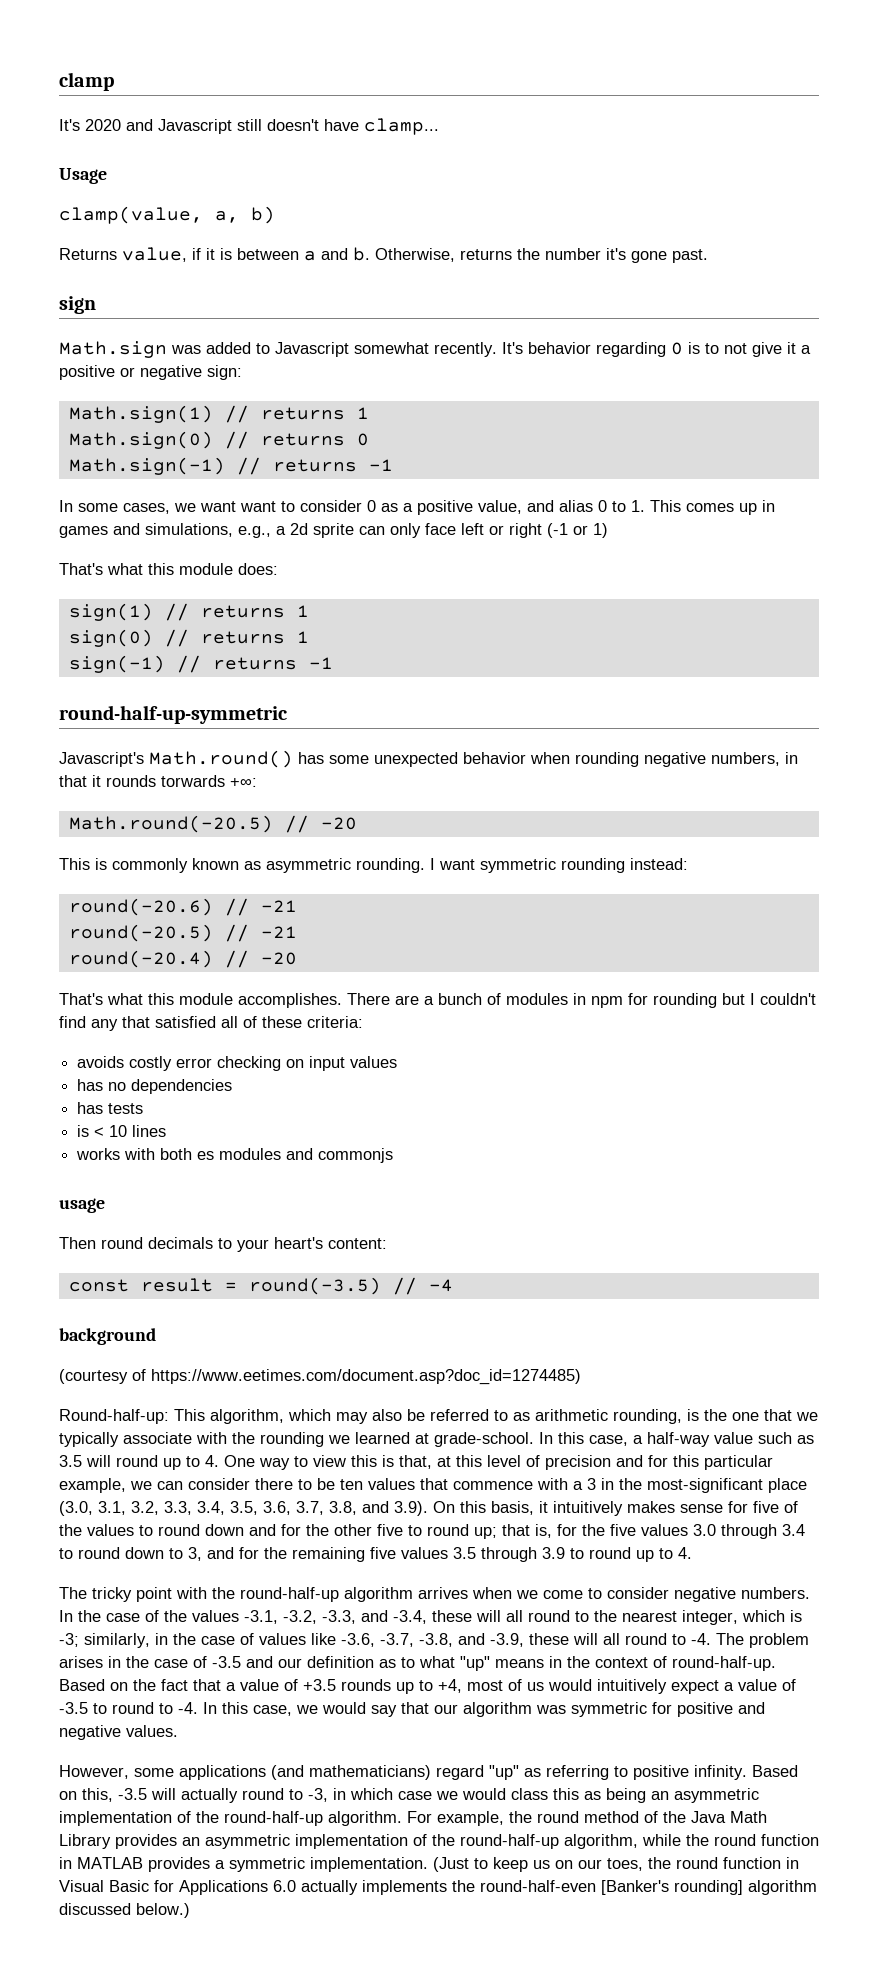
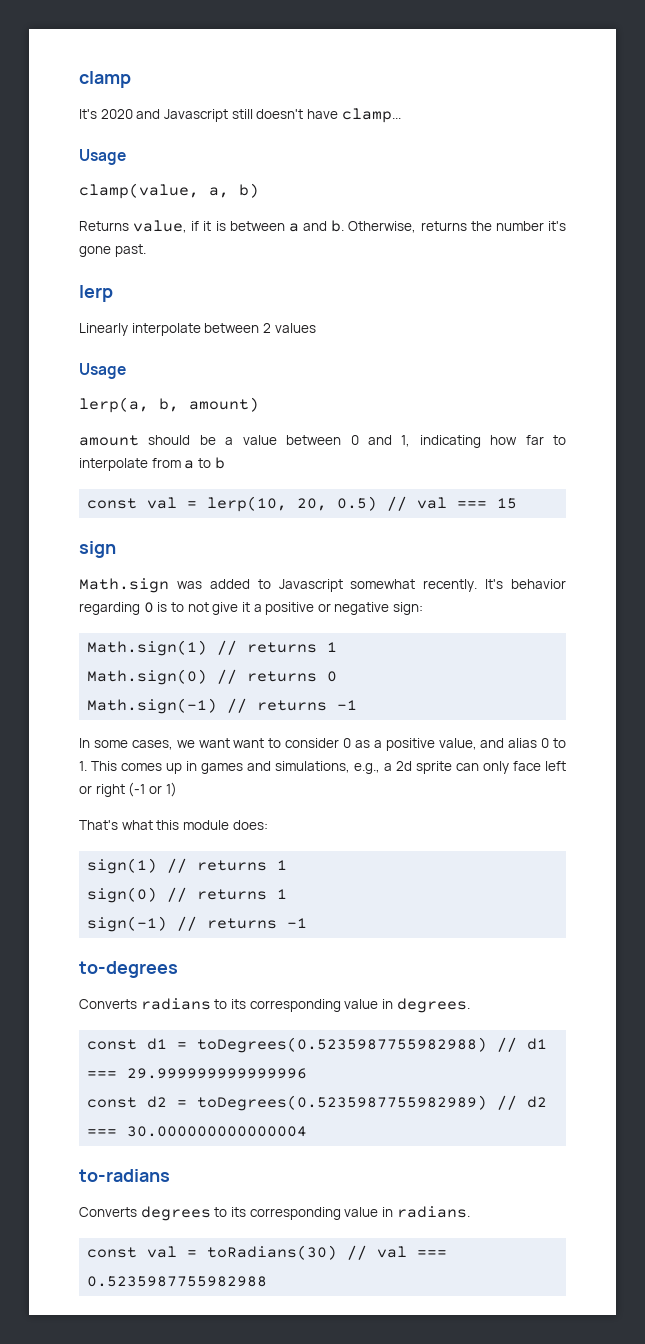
+ lerp
+ Linearly interpolate between 2 values
+ Usage
+ lerp(a, b, amount)
+ amount should be a value between 0 and 1, indicating how far to interpolate from a to b
+ const val = lerp(10, 20, 0.5) // val === 15
- round-half-up-symmetric
- Javascript's Math.round() has some unexpected behavior when rounding negative numbers, in that it rounds torwards +∞:
- Math.round(-20.5) // -20
- This is commonly known as asymmetric rounding. I want symmetric rounding instead:
- round(-20.6) // -21
- round(-20.5) // -21
- round(-20.4) // -20
- That's what this module accomplishes. There are a bunch of modules in npm for rounding but I couldn't find any that satisfied all of these criteria:
- avoids costly error checking on input values
- has no dependencies
- has tests
- is < 10 lines
- works with both es modules and commonjs
- usage
- Then round decimals to your heart's content:
- const result = round(-3.5) // -4
- background
- (courtesy of https://www.eetimes.com/document.asp?doc_id=1274485)
- Round-half-up: This algorithm, which may also be referred to as arithmetic rounding, is the one that we typically associate with the rounding we learned at grade-school. In this case, a half-way value such as 3.5 will round up to 4. One way to view this is that, at this level of precision and for this particular example, we can consider there to be ten values that commence with a 3 in the most-significant place (3.0, 3.1, 3.2, 3.3, 3.4, 3.5, 3.6, 3.7, 3.8, and 3.9). On this basis, it intuitively makes sense for five of the values to round down and for the other five to round up; that is, for the five values 3.0 through 3.4 to round down to 3, and for the remaining five values 3.5 through 3.9 to round up to 4.
- The tricky point with the round-half-up algorithm arrives when we come to consider negative numbers. In the case of the values -3.1, -3.2, -3.3, and -3.4, these will all round to the nearest integer, which is -3; similarly, in the case of values like -3.6, -3.7, -3.8, and -3.9, these will all round to -4. The problem arises in the case of -3.5 and our definition as to what "up" means in the context of round-half-up. Based on the fact that a value of +3.5 rounds up to +4, most of us would intuitively expect a value of -3.5 to round to -4. In this case, we would say that our algorithm was symmetric for positive and negative values.
- However, some applications (and mathematicians) regard "up" as referring to positive infinity. Based on this, -3.5 will actually round to -3, in which case we would class this as being an asymmetric implementation of the round-half-up algorithm. For example, the round method of the Java Math Library provides an asymmetric implementation of the round-half-up algorithm, while the round function in MATLAB provides a symmetric implementation. (Just to keep us on our toes, the round function in Visual Basic for Applications 6.0 actually implements the round-half-even [Banker's rounding] algorithm discussed below.)
+ to-degrees
+ Converts radians to its corresponding value in degrees.
+ const d1 = toDegrees(0.5235987755982988) // d1 === 29.999999999999996
+ const d2 = toDegrees(0.5235987755982989) // d2 === 30.000000000000004
+ to-radians
+ Converts degrees to its corresponding value in radians.
+ const val = toRadians(30) // val === 0.5235987755982988

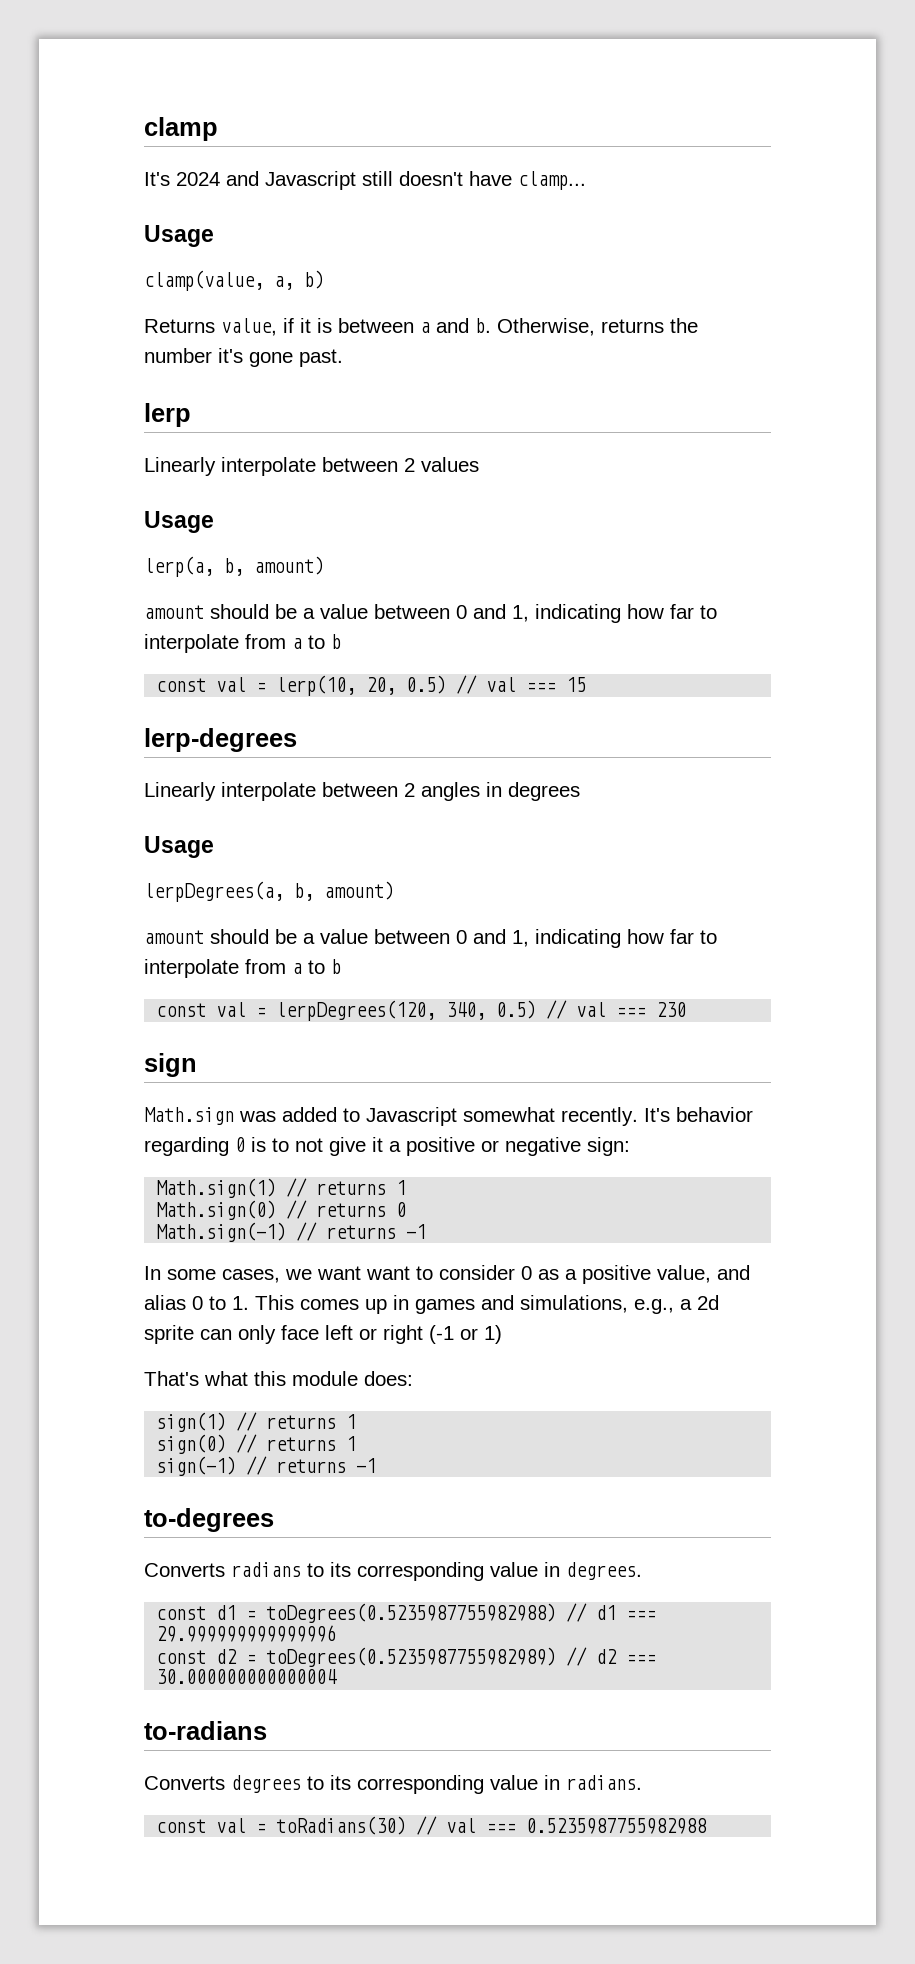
- It's 2020 and Javascript still doesn't have clamp...
+ It's 2024 and Javascript still doesn't have clamp...
+ lerp-degrees
+ Linearly interpolate between 2 angles in degrees
+ Usage
+ lerpDegrees(a, b, amount)
+ amount should be a value between 0 and 1, indicating how far to interpolate from a to b
+ const val = lerpDegrees(120, 340, 0.5) // val === 230

